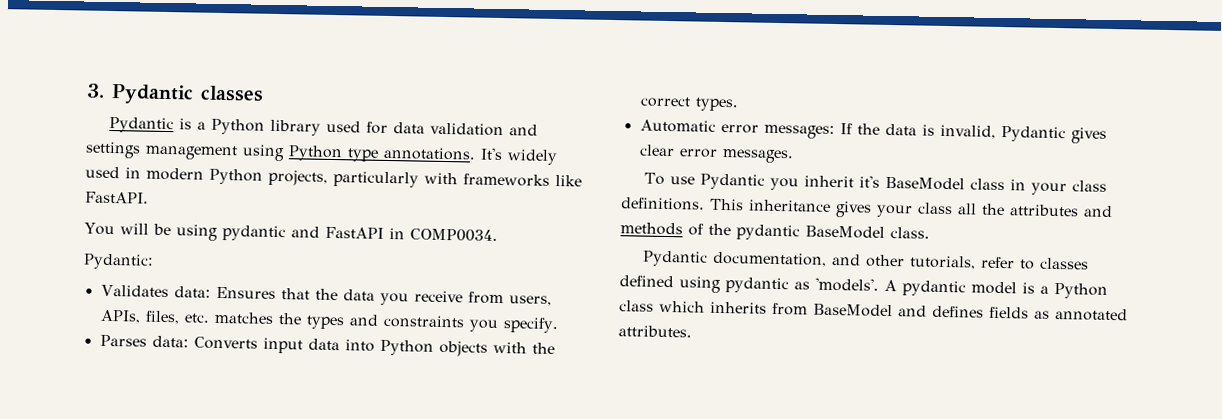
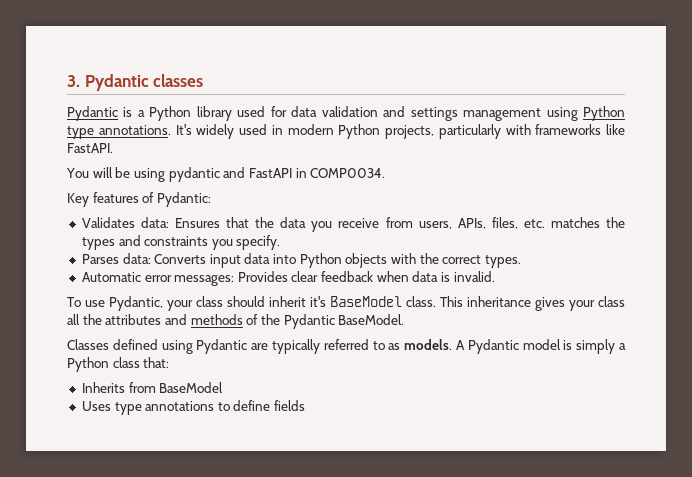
- Pydantic:
+ Key features of Pydantic:
- Automatic error messages: If the data is invalid, Pydantic gives clear error messages.
- To use Pydantic you inherit it's BaseModel class in your class definitions.
+ Automatic error messages: Provides clear feedback when data is invalid.
+ To use Pydantic, your class should inherit it's BaseModel class.
- This inheritance gives your class all the attributes and methods of the pydantic BaseModel class.
- Pydantic documentation, and other tutorials, refer to classes defined using pydantic as 'models'. A pydantic model is a Python class which inherits from BaseModel and defines fields as annotated attributes.
+ This inheritance gives your class all the attributes and methods of the Pydantic BaseModel.
+ Classes defined using Pydantic are typically referred to as models. A Pydantic model is simply a Python class that:
+ Inherits from BaseModel
+ Uses type annotations to define fields

